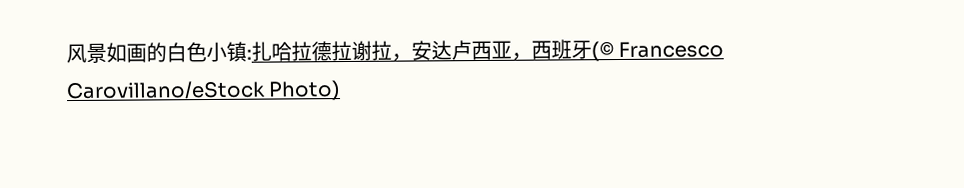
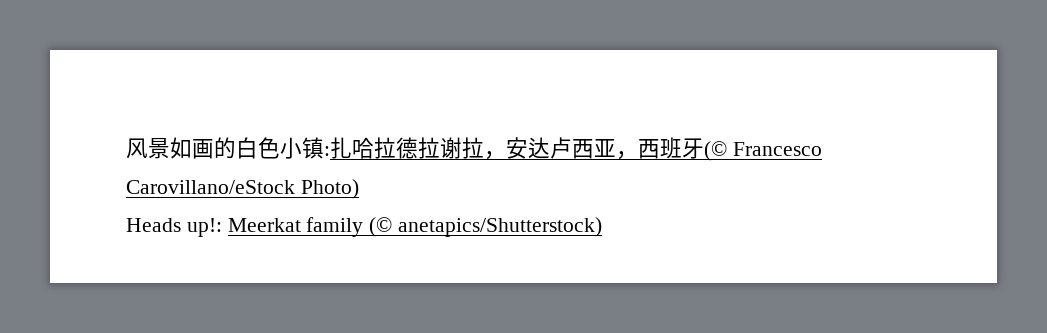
+ Heads up!: Meerkat family (© anetapics/Shutterstock)

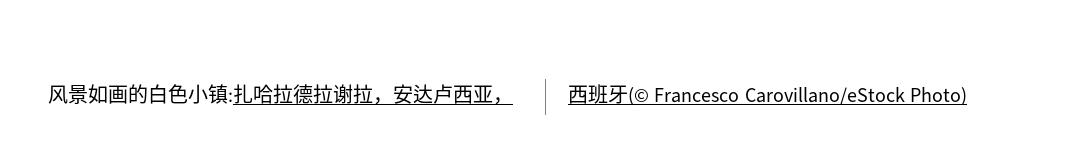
- Heads up!: Meerkat family (© anetapics/Shutterstock)

